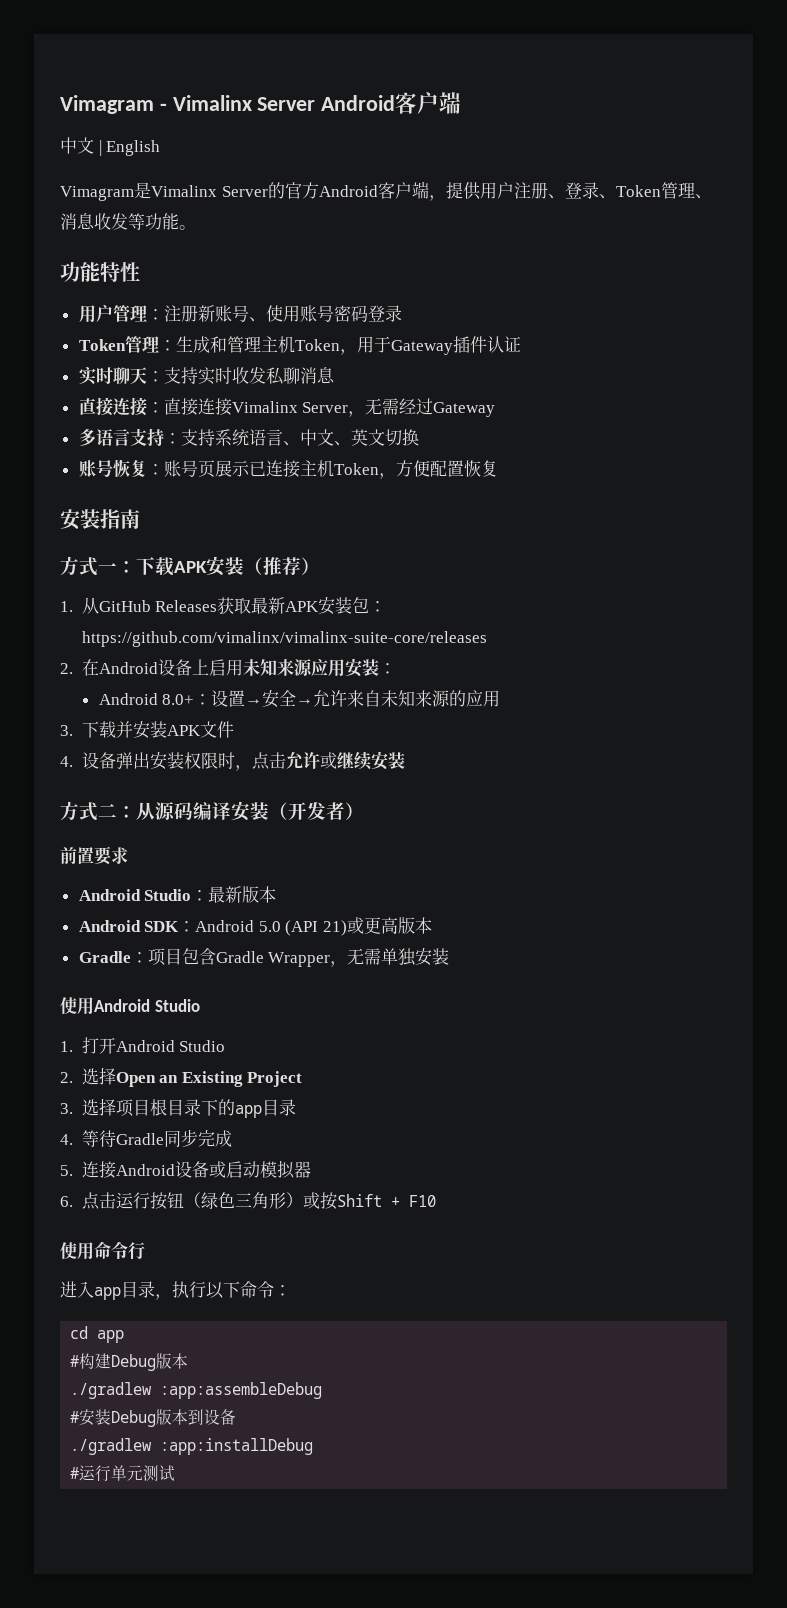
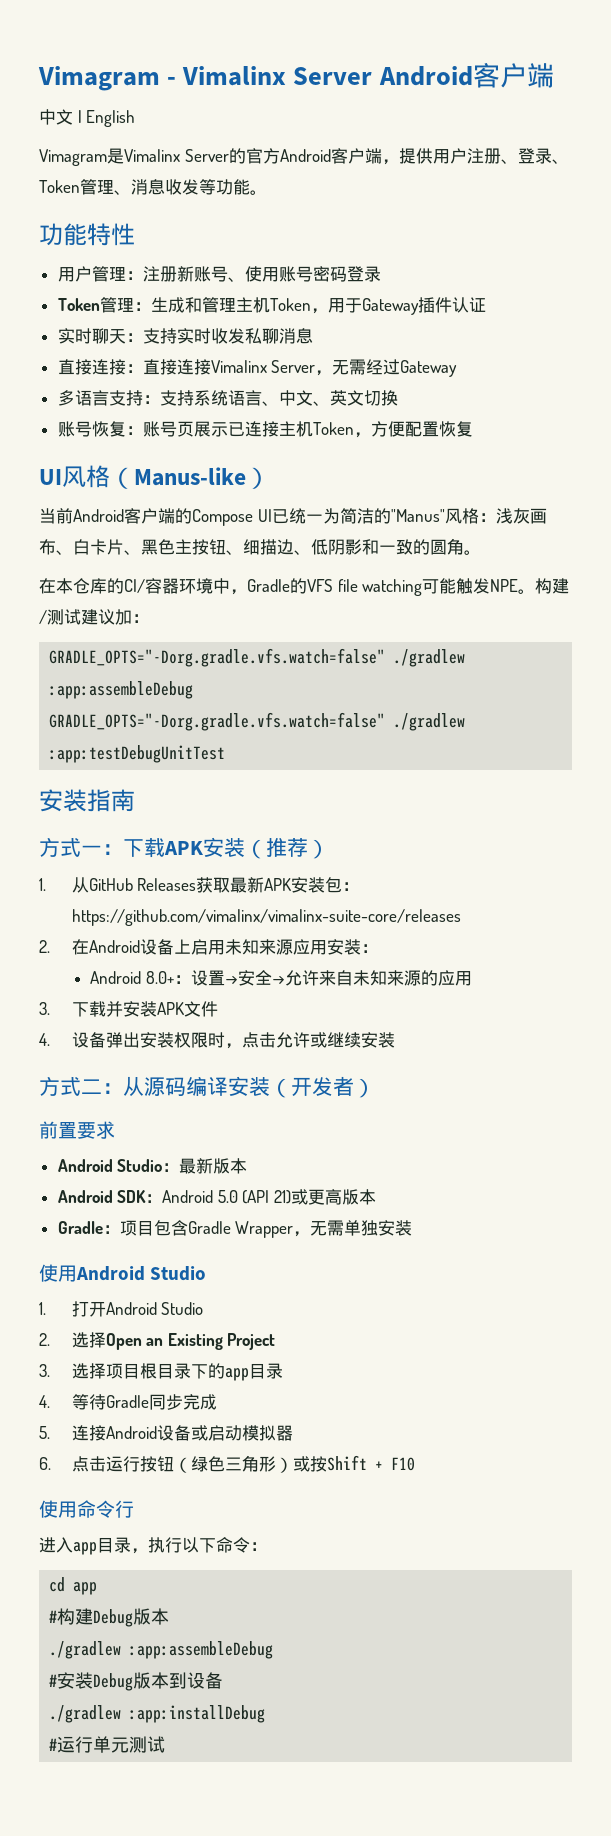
+ UI风格（Manus-like）
+ 当前Android客户端的Compose UI已统一为简洁的"Manus"风格：浅灰画布、白卡片、黑色主按钮、细描边、低阴影和一致的圆角。
+ 在本仓库的CI/容器环境中，Gradle的VFS file watching可能触发NPE。构建/测试建议加：
+ GRADLE_OPTS="-Dorg.gradle.vfs.watch=false" ./gradlew :app:assembleDebug
+ GRADLE_OPTS="-Dorg.gradle.vfs.watch=false" ./gradlew :app:testDebugUnitTest

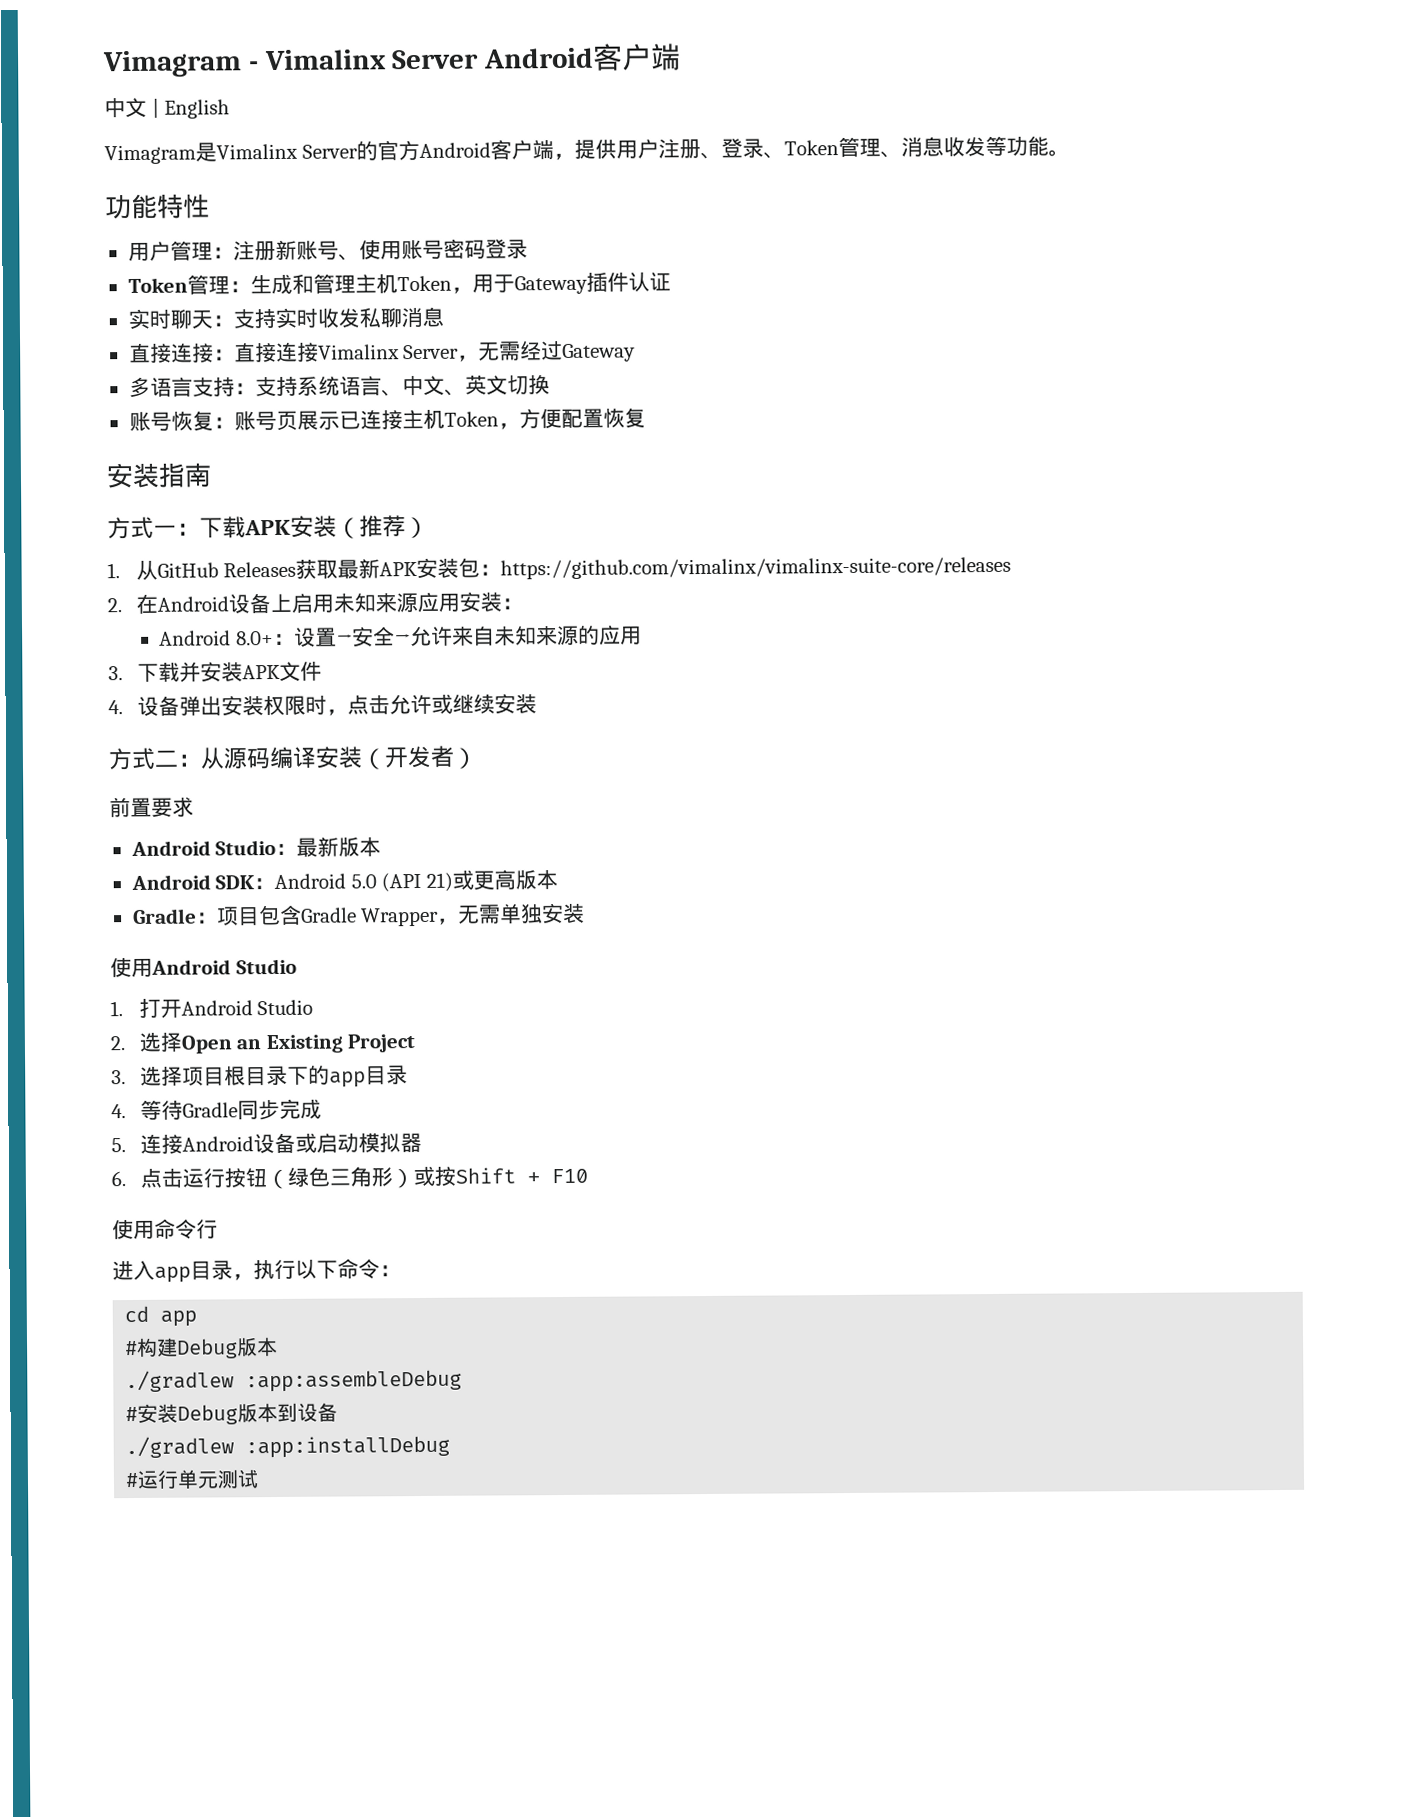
- UI风格（Manus-like）
- 当前Android客户端的Compose UI已统一为简洁的"Manus"风格：浅灰画布、白卡片、黑色主按钮、细描边、低阴影和一致的圆角。
- 在本仓库的CI/容器环境中，Gradle的VFS file watching可能触发NPE。构建/测试建议加：
- GRADLE_OPTS="-Dorg.gradle.vfs.watch=false" ./gradlew :app:assembleDebug
- GRADLE_OPTS="-Dorg.gradle.vfs.watch=false" ./gradlew :app:testDebugUnitTest

